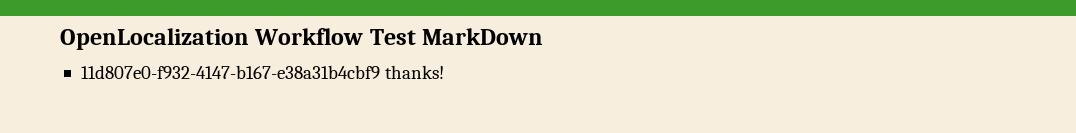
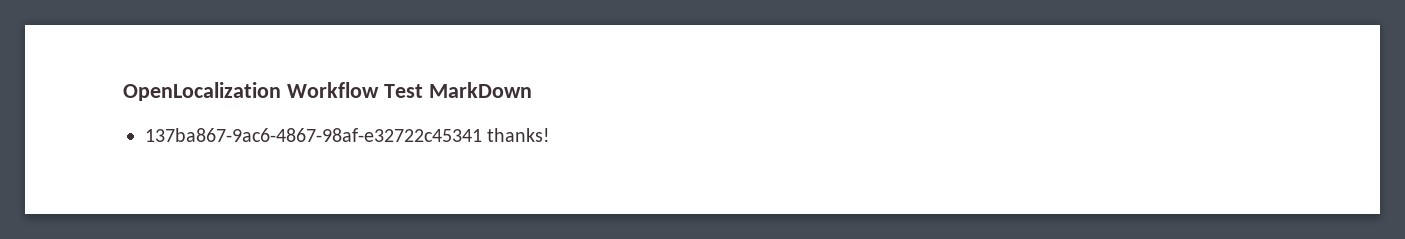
- 11d807e0-f932-4147-b167-e38a31b4cbf9 thanks!
+ 137ba867-9ac6-4867-98af-e32722c45341 thanks!

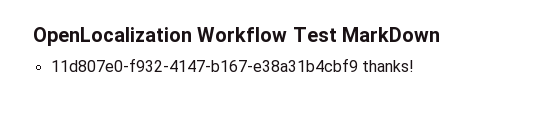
- 137ba867-9ac6-4867-98af-e32722c45341 thanks!
+ 11d807e0-f932-4147-b167-e38a31b4cbf9 thanks!

